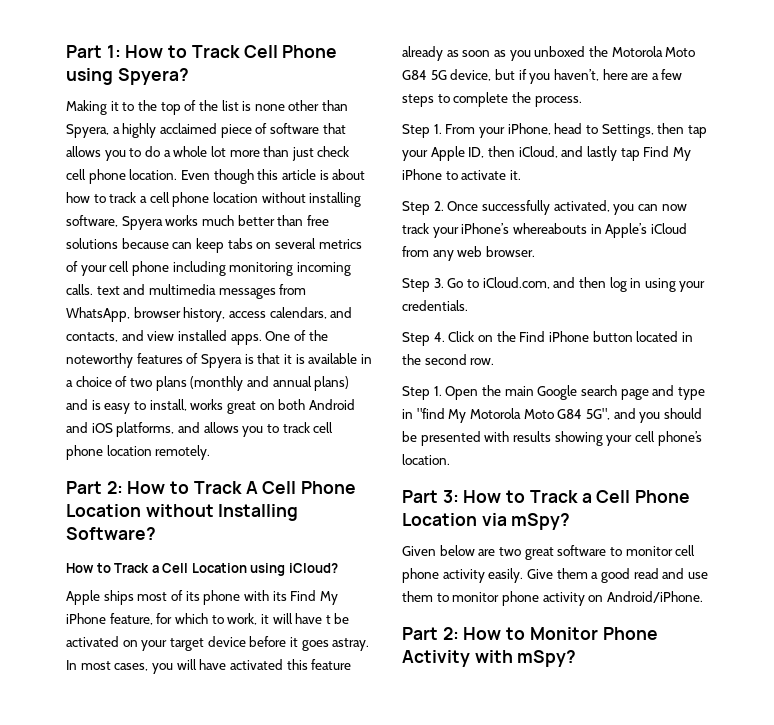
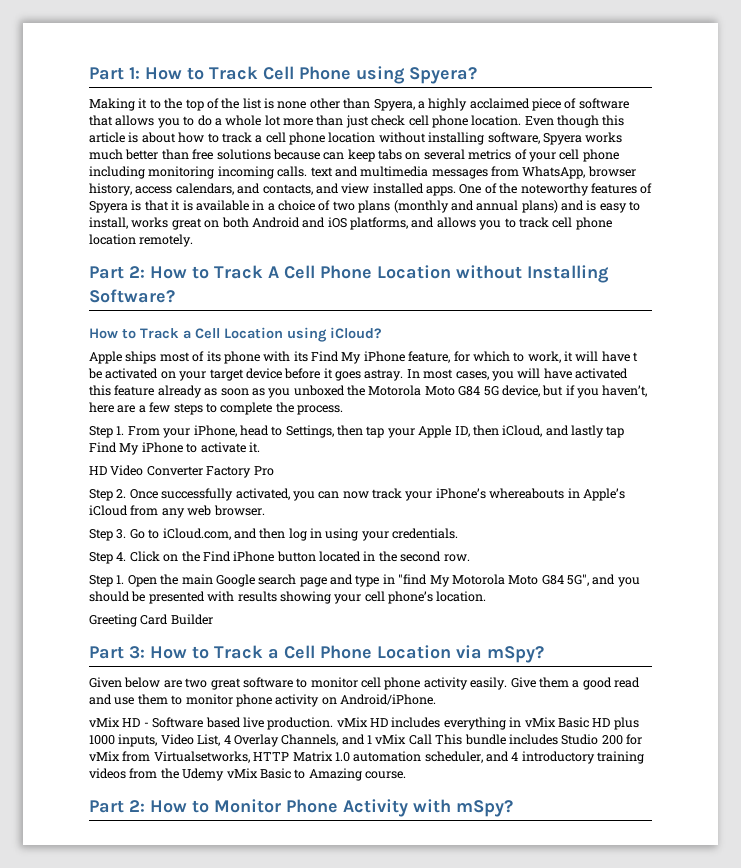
+ HD Video Converter Factory Pro
+ Greeting Card Builder
+ vMix HD - Software based live production. vMix HD includes everything in vMix Basic HD plus 1000 inputs, Video List, 4 Overlay Channels, and 1 vMix Call This bundle includes Studio 200 for vMix from Virtualsetworks, HTTP Matrix 1.0 automation scheduler, and 4 introductory training videos from the Udemy vMix Basic to Amazing course.

